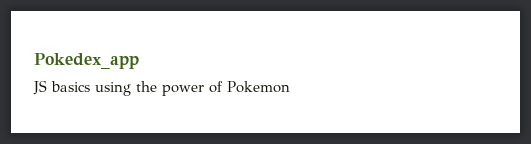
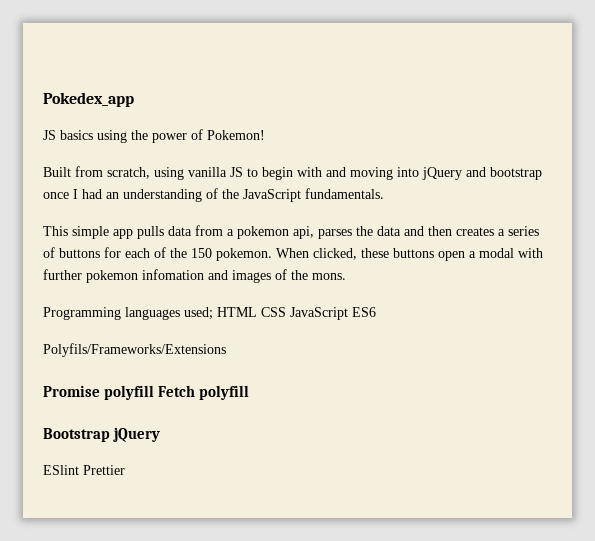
- JS basics using the power of Pokemon
+ JS basics using the power of Pokemon!
+ Built from scratch, using vanilla JS to begin with and moving into jQuery and bootstrap once I had an understanding of the JavaScript fundamentals.
+ This simple app pulls data from a pokemon api, parses the data and then creates a series of buttons for each of the 150 pokemon. When clicked, these buttons open a modal with further pokemon infomation and images of the mons.
+ Programming languages used; HTML CSS JavaScript ES6
+ Polyfils/Frameworks/Extensions
+ Promise polyfill Fetch polyfill
+ Bootstrap jQuery
+ ESlint Prettier

